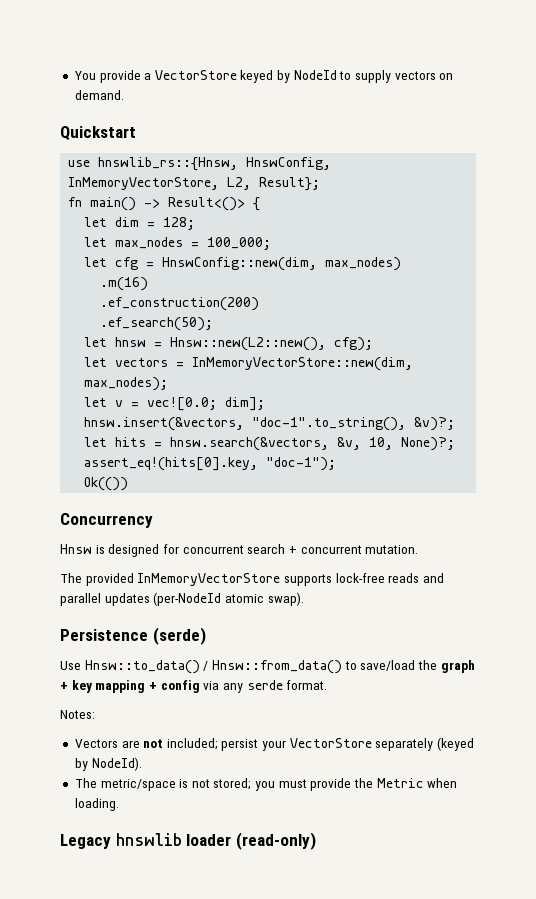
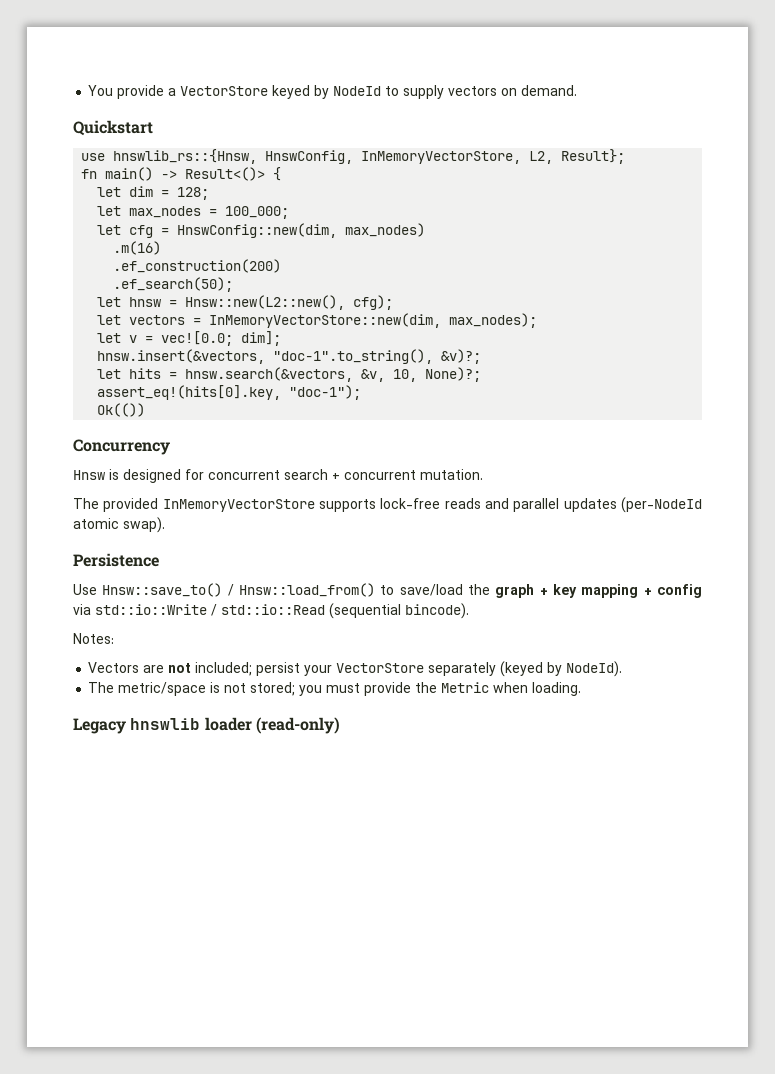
- Persistence (serde)
+ Persistence
- Use Hnsw::to_data() / Hnsw::from_data() to save/load the graph + key mapping + config via any serde format.
+ Use Hnsw::save_to() / Hnsw::load_from() to save/load the graph + key mapping + config via std::io::Write / std::io::Read (sequential bincode).

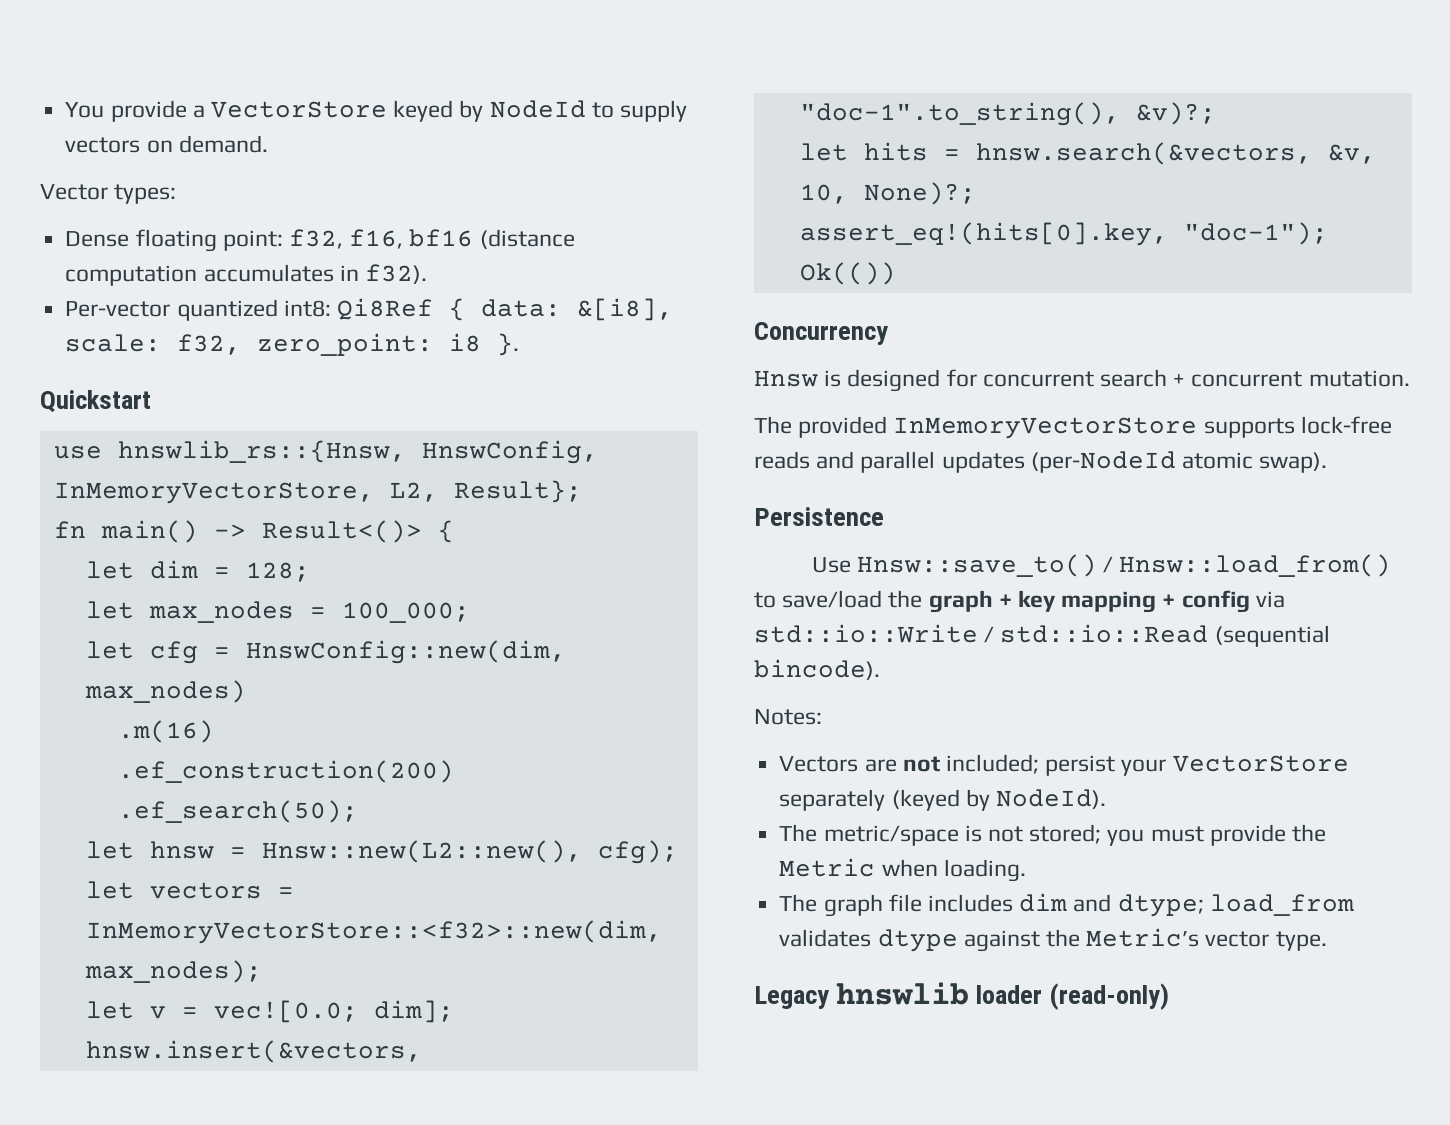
+ Vector types:
+ Dense floating point: f32, f16, bf16 (distance computation accumulates in f32).
+ Per-vector quantized int8: Qi8Ref { data: &[i8], scale: f32, zero_point: i8 }.
- let vectors = InMemoryVectorStore::new(dim, max_nodes);
+ let vectors = InMemoryVectorStore::<f32>::new(dim, max_nodes);
+ The graph file includes dim and dtype; load_from validates dtype against the Metric’s vector type.

